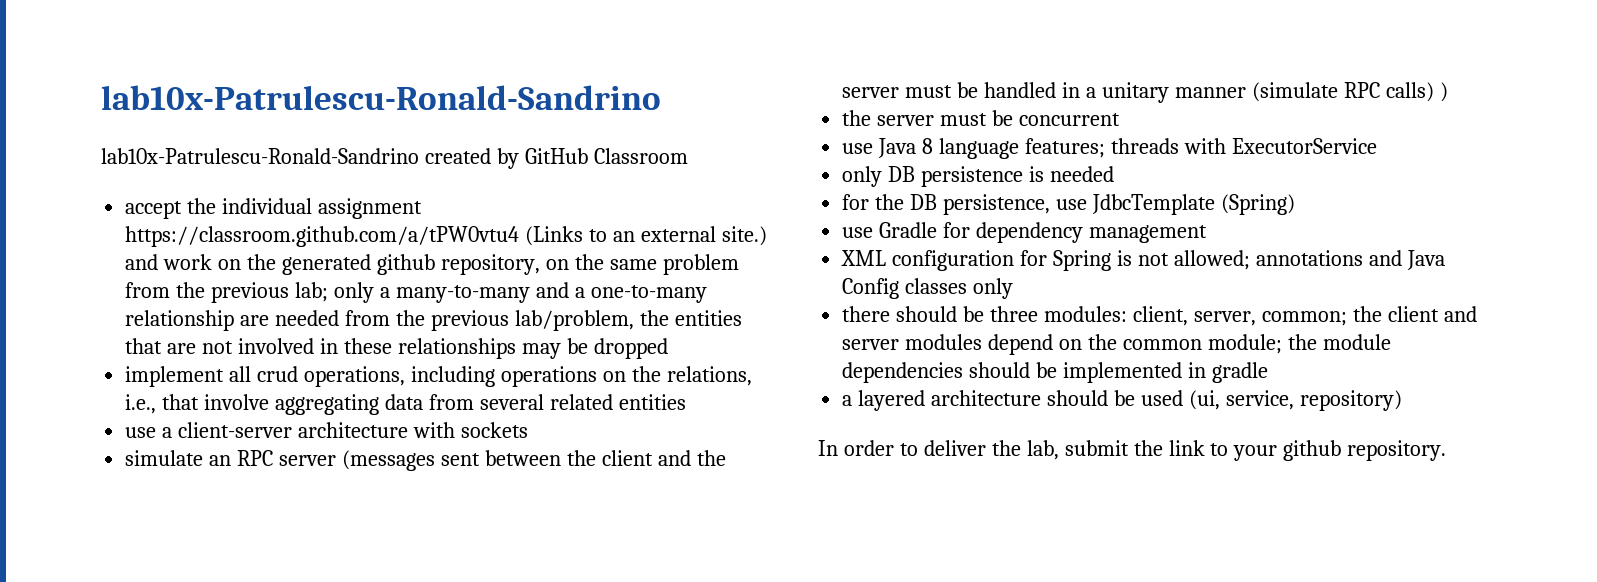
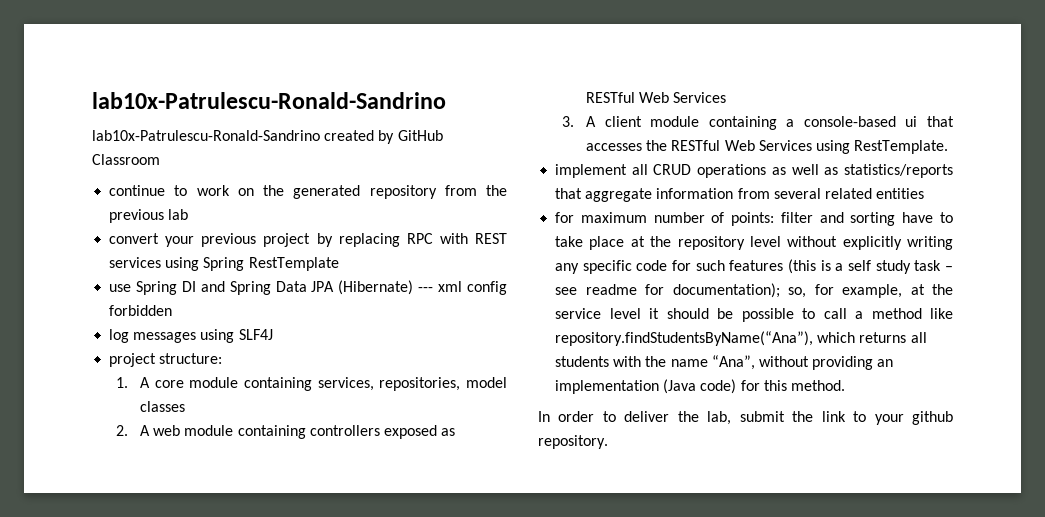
- accept the individual assignment https://classroom.github.com/a/tPW0vtu4 (Links to an external site.) and work on the generated github repository, on the same problem from the previous lab; only a many-to-many and a one-to-many relationship are needed from the previous lab/problem, the entities that are not involved in these relationships may be dropped
- implement all crud operations, including operations on the relations, i.e., that involve aggregating data from several related entities
- use a client-server architecture with sockets
- simulate an RPC server (messages sent between the client and the server must be handled in a unitary manner (simulate RPC calls) )
- the server must be concurrent
- use Java 8 language features; threads with ExecutorService
- only DB persistence is needed
- for the DB persistence, use JdbcTemplate (Spring)
- use Gradle for dependency management
- XML configuration for Spring is not allowed; annotations and Java Config classes only
- there should be three modules: client, server, common; the client and server modules depend on the common module; the module dependencies should be implemented in gradle
- a layered architecture should be used (ui, service, repository)
+ continue to work on the generated repository from the previous lab
+ convert your previous project by replacing RPC with REST services using Spring RestTemplate
+ use Spring DI and Spring Data JPA (Hibernate) --- xml config forbidden
+ log messages using SLF4J
+ project structure:
+ 1. A core module containing services, repositories, model classes
+ 2. A web module containing controllers exposed as RESTful Web Services
+ 3. A client module containing a console-based ui that accesses the RESTful Web Services using RestTemplate.
+ implement all CRUD operations as well as statistics/reports that aggregate information from several related entities
+ for maximum number of points: filter and sorting have to take place at the repository level without explicitly writing any specific code for such features (this is a self study task – see readme for documentation); so, for example, at the service level it should be possible to call a method like repository.findStudentsByName(“Ana”), which returns all students with the name “Ana”, without providing an implementation (Java code) for this method.

